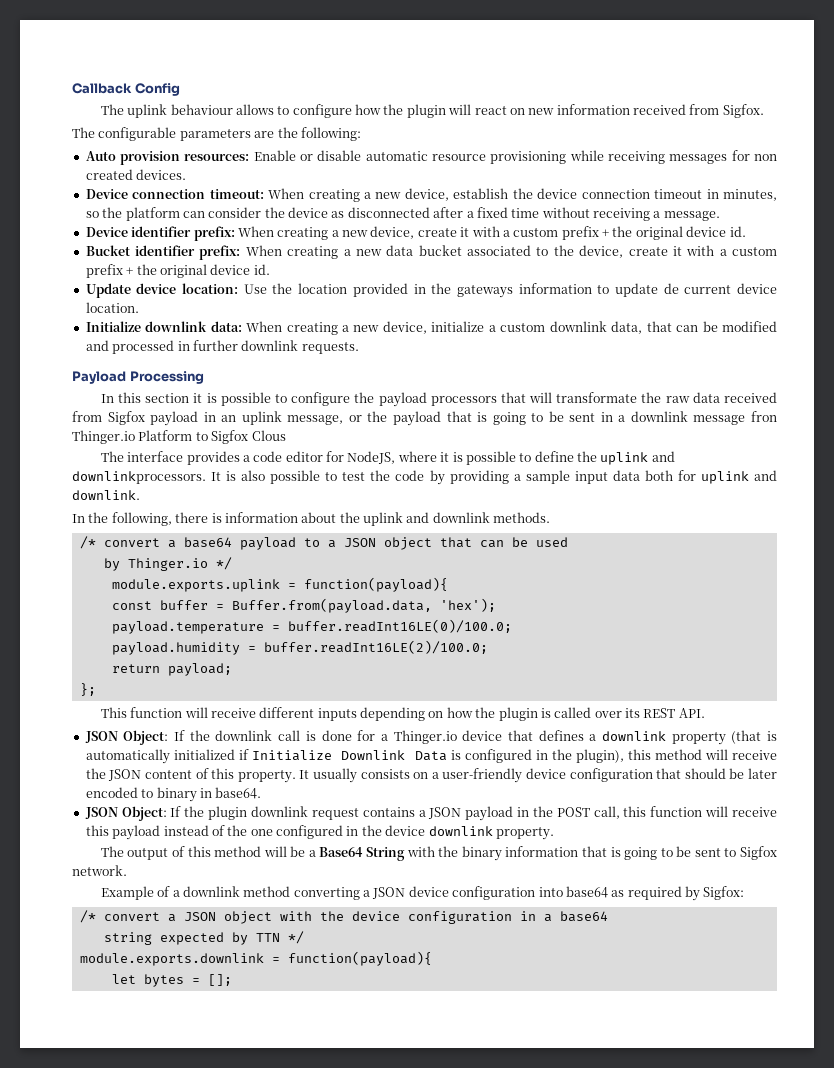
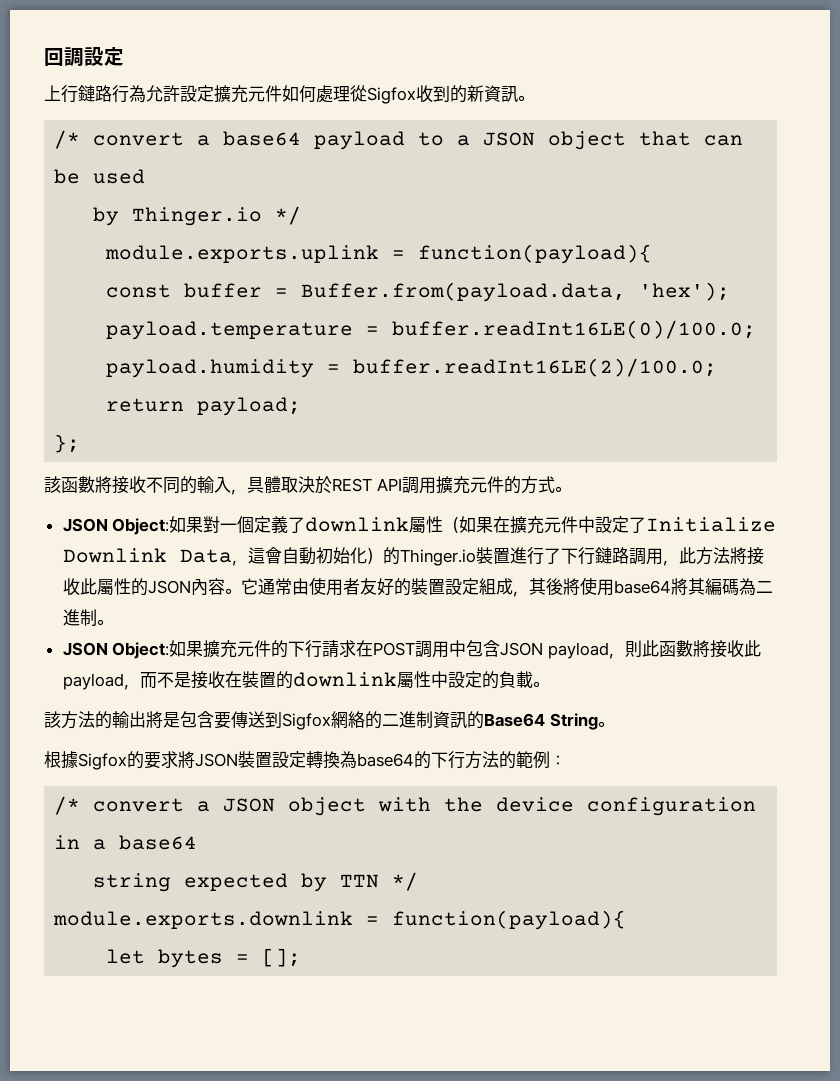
- Callback Config
- The uplink behaviour allows to configure how the plugin will react on new information received from Sigfox.
- The configurable parameters are the following:
- Auto provision resources: Enable or disable automatic resource provisioning while receiving messages for non created devices.
- Device connection timeout: When creating a new device, establish the device connection timeout in minutes, so the platform can consider the device as disconnected after a fixed time without receiving a message.
- Device identifier prefix: When creating a new device, create it with a custom prefix + the original device id.
- Bucket identifier prefix: When creating a new data bucket associated to the device, create it with a custom prefix + the original device id.
- Update device location: Use the location provided in the gateways information to update de current device location.
- Initialize downlink data: When creating a new device, initialize a custom downlink data, that can be modified and processed in further downlink requests.
- Payload Processing
- In this section it is possible to configure the payload processors that will transformate the raw data received from Sigfox payload in an uplink message, or the payload that is going to be sent in a downlink message fron Thinger.io Platform to Sigfox Clous
- The interface provides a code editor for NodeJS, where it is possible to define the uplink and downlinkprocessors. It is also possible to test the code by providing a sample input data both for uplink and downlink.
- In the following, there is information about the uplink and downlink methods.
+ 回調設定
+ 上行鏈路行為允許設定擴充元件如何處理從Sigfox收到的新資訊。
- This function will receive different inputs depending on how the plugin is called over its REST API.
- JSON Object: If the downlink call is done for a Thinger.io device that defines a downlink property (that is automatically initialized if Initialize Downlink Data is configured in the plugin), this method will receive the JSON content of this property. It usually consists on a user-friendly device configuration that should be later encoded to binary in base64.
- JSON Object: If the plugin downlink request contains a JSON payload in the POST call, this function will receive this payload instead of the one configured in the device downlink property.
- The output of this method will be a Base64 String with the binary information that is going to be sent to Sigfox network.
- Example of a downlink method converting a JSON device configuration into base64 as required by Sigfox:
+ 該函數將接收不同的輸入，具體取決於REST API調用擴充元件的方式。
+ JSON Object:如果對一個定義了downlink屬性（如果在擴充元件中設定了Initialize Downlink Data，這會自動初始化）的Thinger.io裝置進行了下行鏈路調用，此方法將接收此屬性的JSON內容。它通常由使用者友好的裝置設定組成，其後將使用base64將其編碼為二進制。
+ JSON Object:如果擴充元件的下行請求在POST調用中包含JSON payload，則此函數將接收此payload，而不是接收在裝置的downlink屬性中設定的負載。
+ 該方法的輸出將是包含要傳送到Sigfox網絡的二進制資訊的Base64 String。
+ 根據Sigfox的要求將JSON裝置設定轉換為base64的下行方法的範例：

